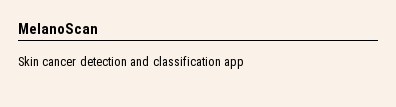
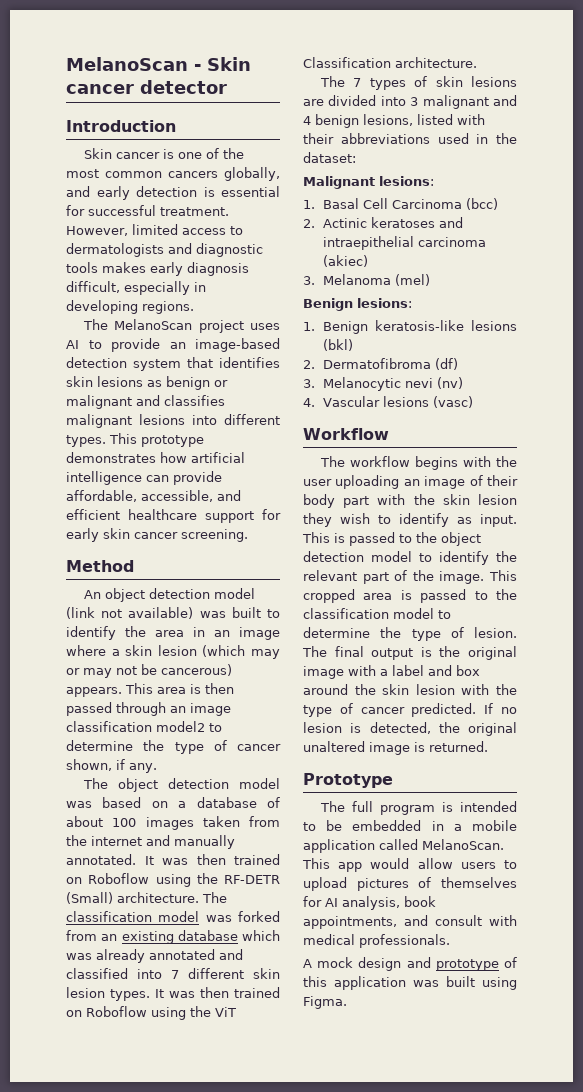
- MelanoScan
- Skin cancer detection and classification app
+ MelanoScan - Skin cancer detector
+ Introduction
+ Skin cancer is one of the most common cancers globally, and early detection is essential for successful treatment. However, limited access to dermatologists and diagnostic tools makes early diagnosis difficult, especially in developing regions.
+ The MelanoScan project uses AI to provide an image-based detection system that identifies skin lesions as benign or malignant and classifies malignant lesions into different types. This prototype demonstrates how artificial intelligence can provide affordable, accessible, and efficient healthcare support for early skin cancer screening.
+ Method
+ An object detection model (link not available) was built to identify the area in an image where a skin lesion (which may or may not be cancerous) appears. This area is then passed through an image classification model2 to determine the type of cancer shown, if any.
+ The object detection model was based on a database of about 100 images taken from the internet and manually annotated. It was then trained on Roboflow using the RF-DETR (Small) architecture. The classification model was forked from an existing database which was already annotated and classified into 7 different skin lesion types. It was then trained on Roboflow using the ViT Classification architecture.
+ The 7 types of skin lesions are divided into 3 malignant and 4 benign lesions, listed with their abbreviations used in the dataset:
+ Malignant lesions:
+ 1. Basal Cell Carcinoma (bcc)
+ 2. Actinic keratoses and intraepithelial carcinoma (akiec)
+ 3. Melanoma (mel)
+ Benign lesions:
+ 1. Benign keratosis-like lesions (bkl)
+ 2. Dermatofibroma (df)
+ 3. Melanocytic nevi (nv)
+ 4. Vascular lesions (vasc)
+ Workflow
+ The workflow begins with the user uploading an image of their body part with the skin lesion they wish to identify as input. This is passed to the object detection model to identify the relevant part of the image. This cropped area is passed to the classification model to determine the type of lesion. The final output is the original image with a label and box around the skin lesion with the type of cancer predicted. If no lesion is detected, the original unaltered image is returned.
+ Prototype
+ The full program is intended to be embedded in a mobile application called MelanoScan. This app would allow users to upload pictures of themselves for AI analysis, book appointments, and consult with medical professionals.
+ A mock design and prototype of this application was built using Figma.

